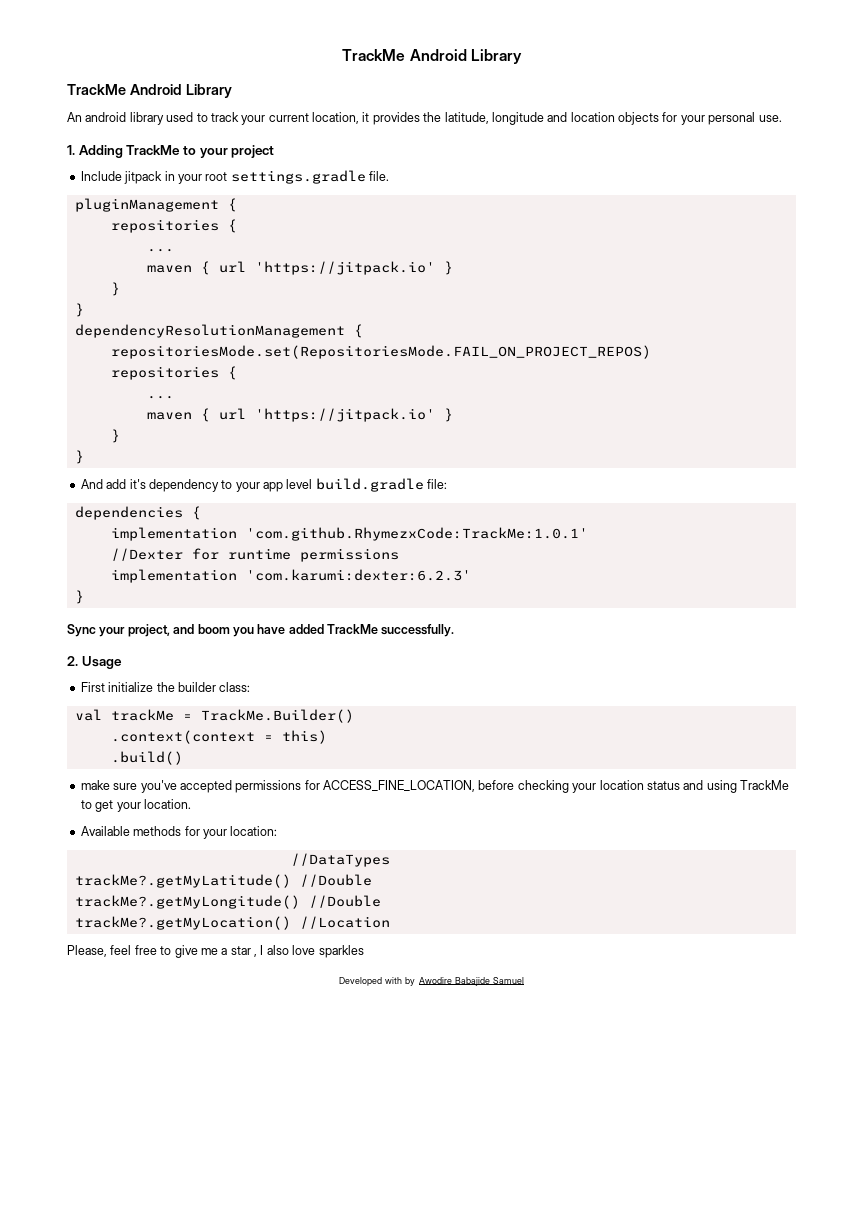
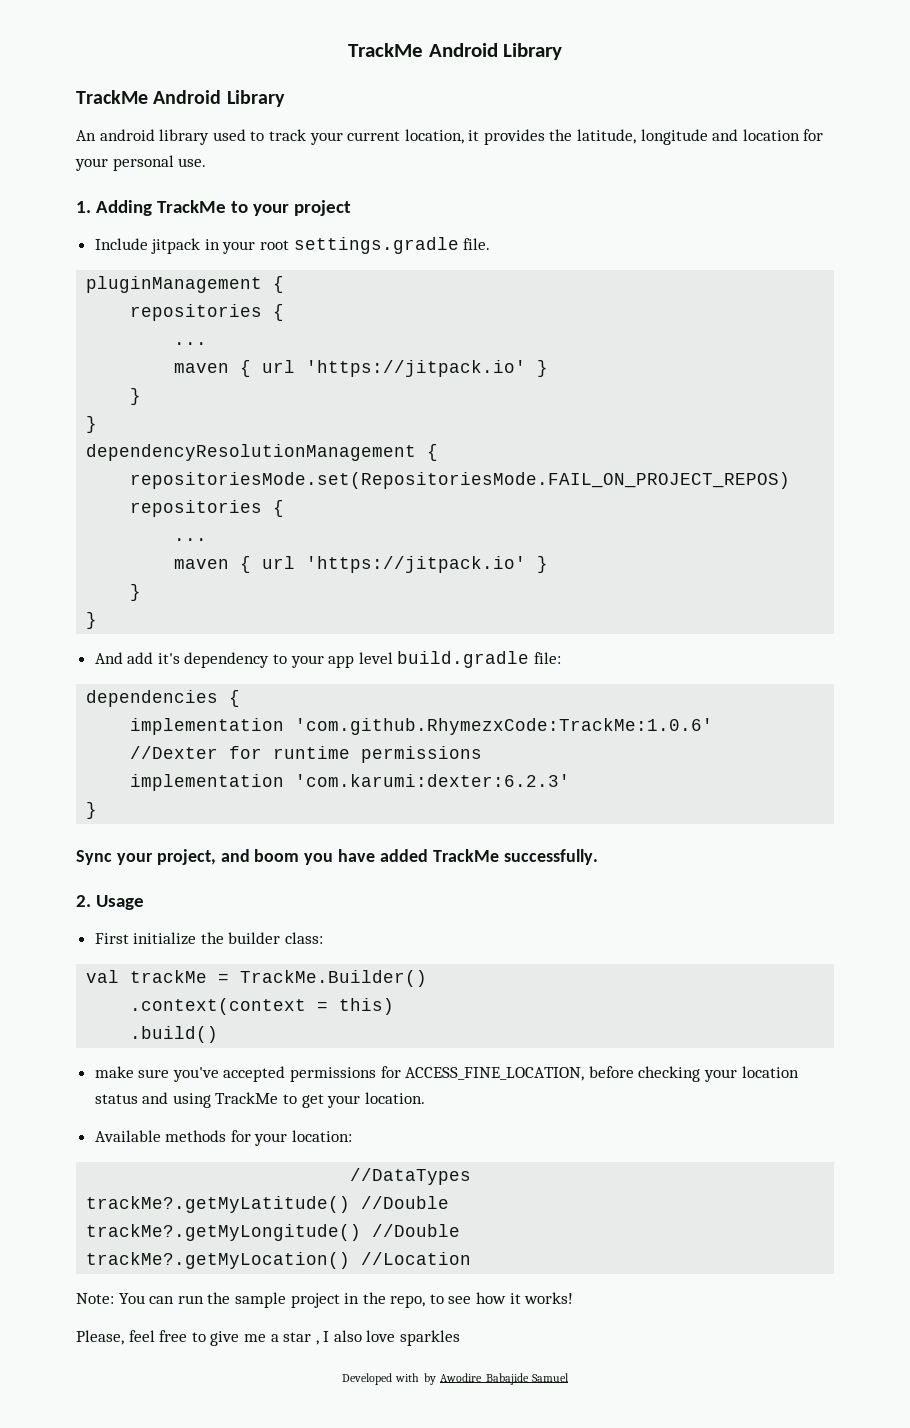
- An android library used to track your current location, it provides the latitude, longitude and location objects for your personal use.
+ An android library used to track your current location, it provides the latitude, longitude and location for your personal use.
- implementation 'com.github.RhymezxCode:TrackMe:1.0.1'
+ implementation 'com.github.RhymezxCode:TrackMe:1.0.6'
+ Note: You can run the sample project in the repo, to see how it works!

